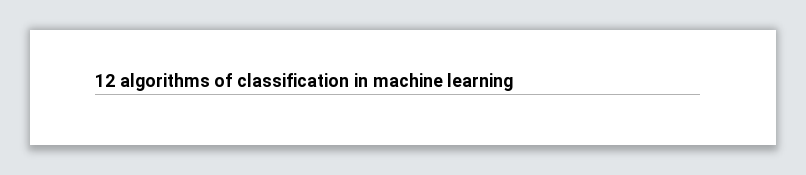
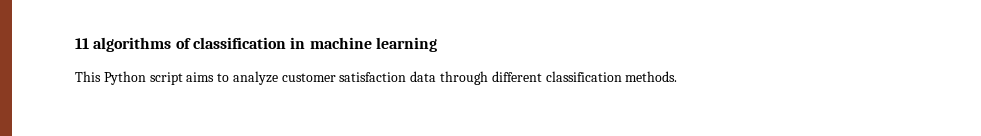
- 12 algorithms of classification in machine learning
+ 11 algorithms of classification in machine learning
+ This Python script aims to analyze customer satisfaction data through different classification methods.

